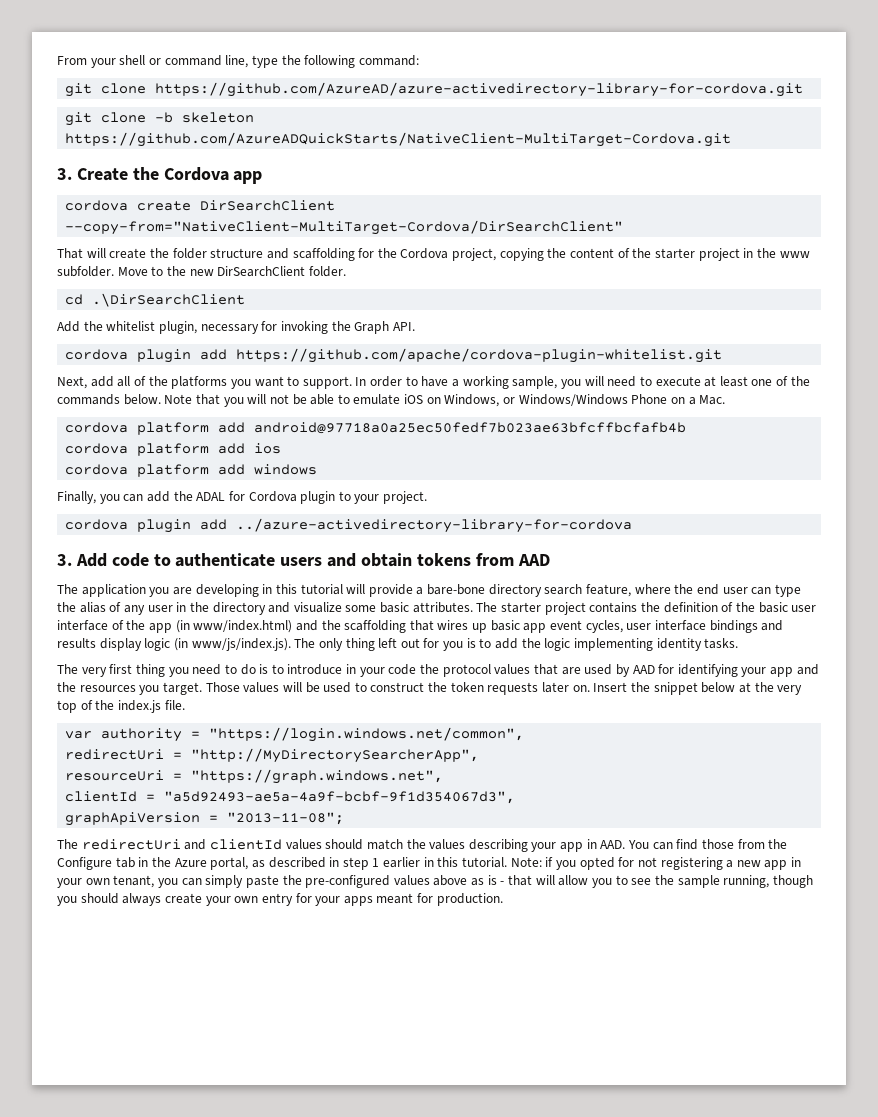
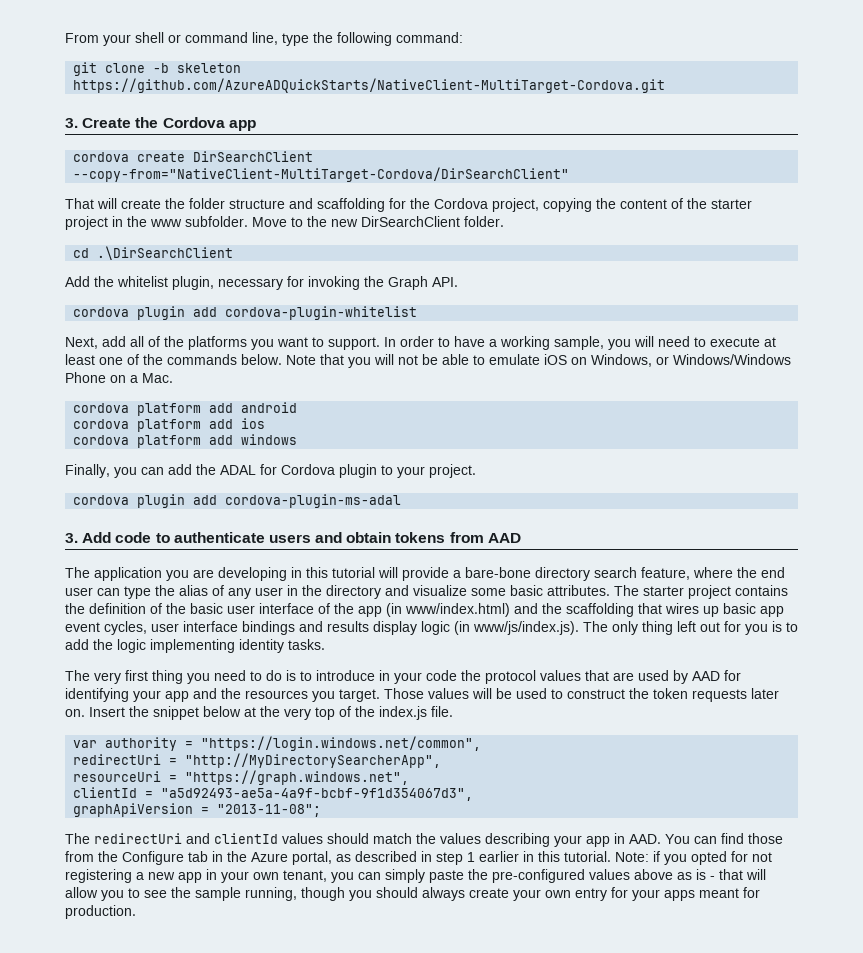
- git clone https://github.com/AzureAD/azure-activedirectory-library-for-cordova.git
- cordova plugin add https://github.com/apache/cordova-plugin-whitelist.git
+ cordova plugin add cordova-plugin-whitelist
- cordova platform add android@97718a0a25ec50fedf7b023ae63bfcffbcfafb4b
+ cordova platform add android
- cordova plugin add ../azure-activedirectory-library-for-cordova
+ cordova plugin add cordova-plugin-ms-adal

